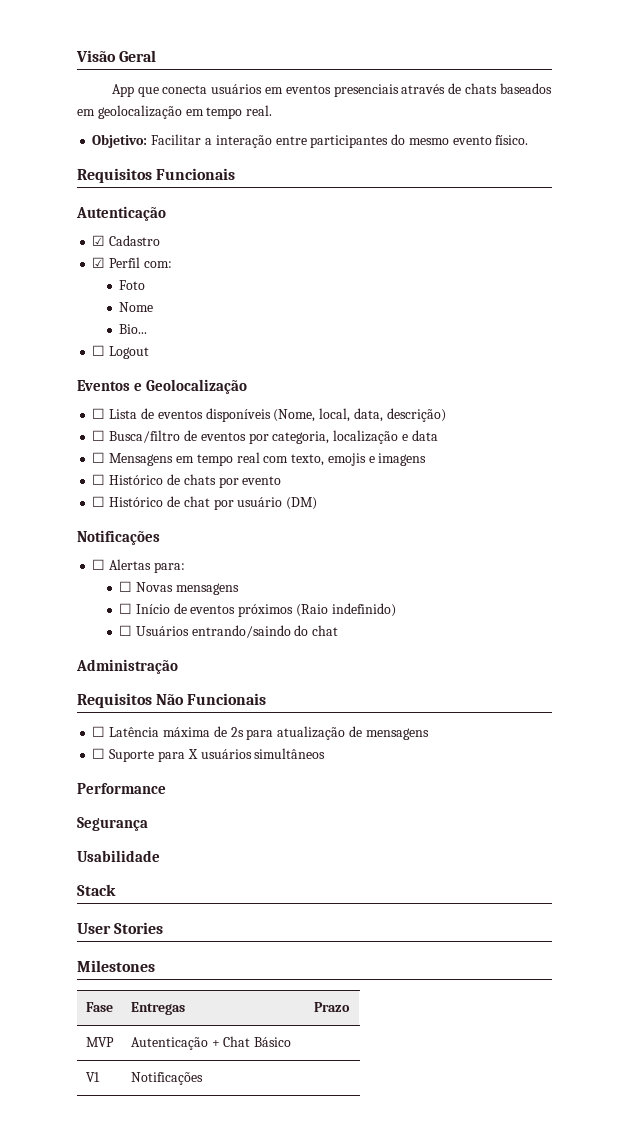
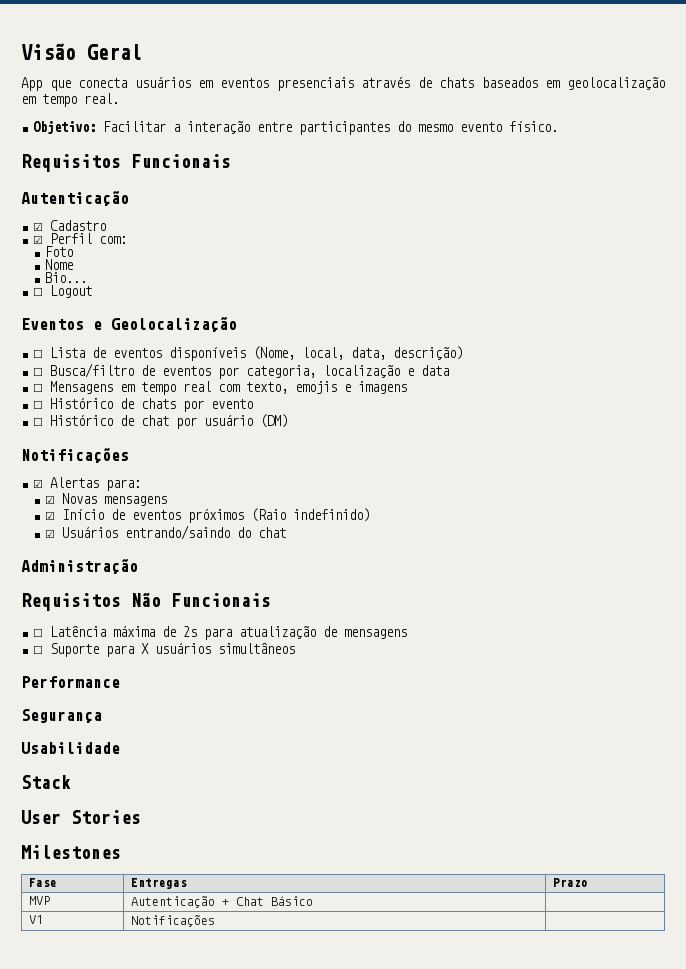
- ☐ Alertas para:
+ ☑ Alertas para:
- ☐ Novas mensagens
+ ☑ Novas mensagens
- ☐ Início de eventos próximos (Raio indefinido)
+ ☑ Início de eventos próximos (Raio indefinido)
- ☐ Usuários entrando/saindo do chat
+ ☑ Usuários entrando/saindo do chat

